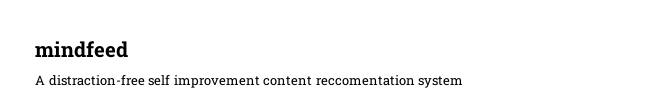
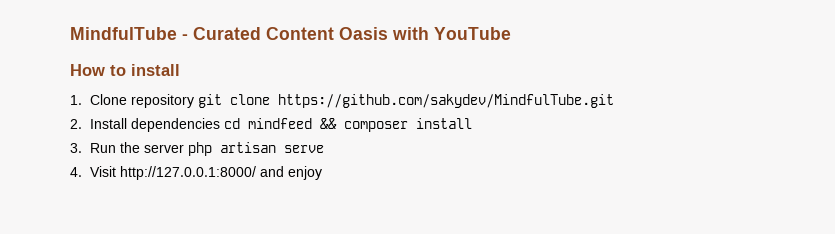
- mindfeed
- A distraction-free self improvement content reccomentation system
+ MindfulTube - Curated Content Oasis with YouTube
+ How to install
+ 1. Clone repository git clone https://github.com/sakydev/MindfulTube.git
+ 2. Install dependencies cd mindfeed && composer install
+ 3. Run the server php artisan serve
+ 4. Visit http://127.0.0.1:8000/ and enjoy

